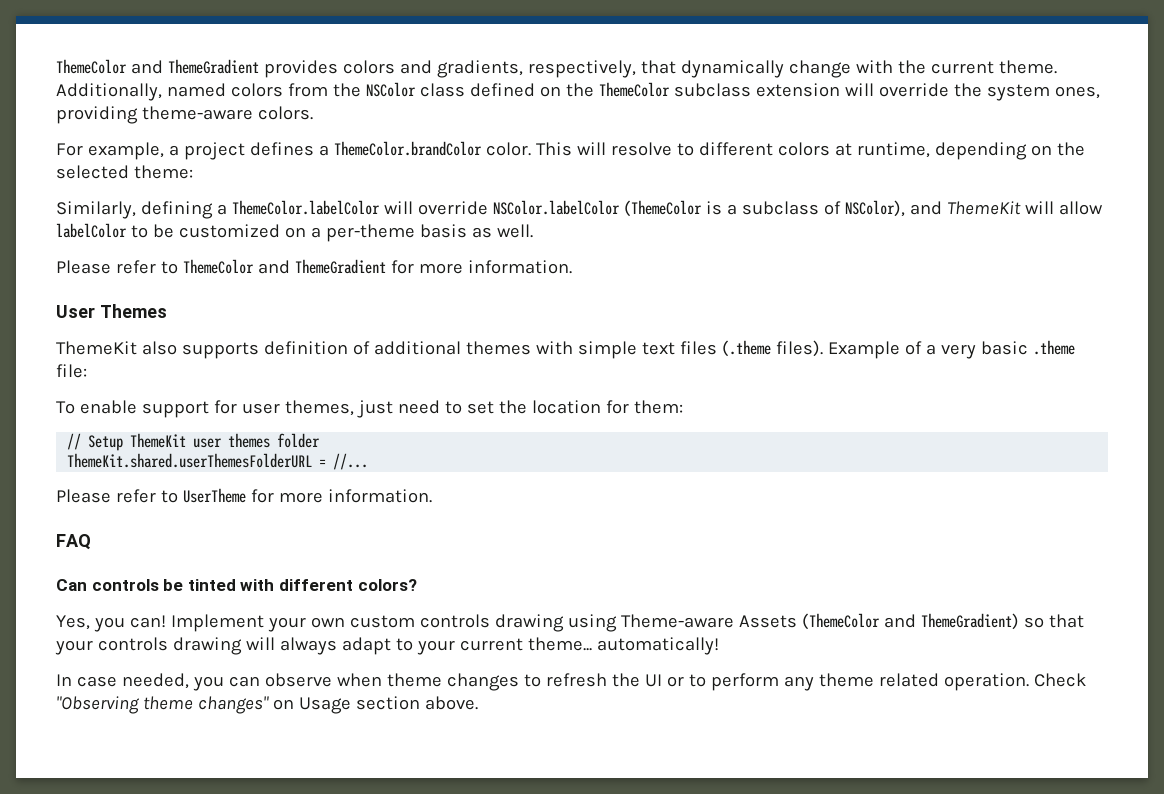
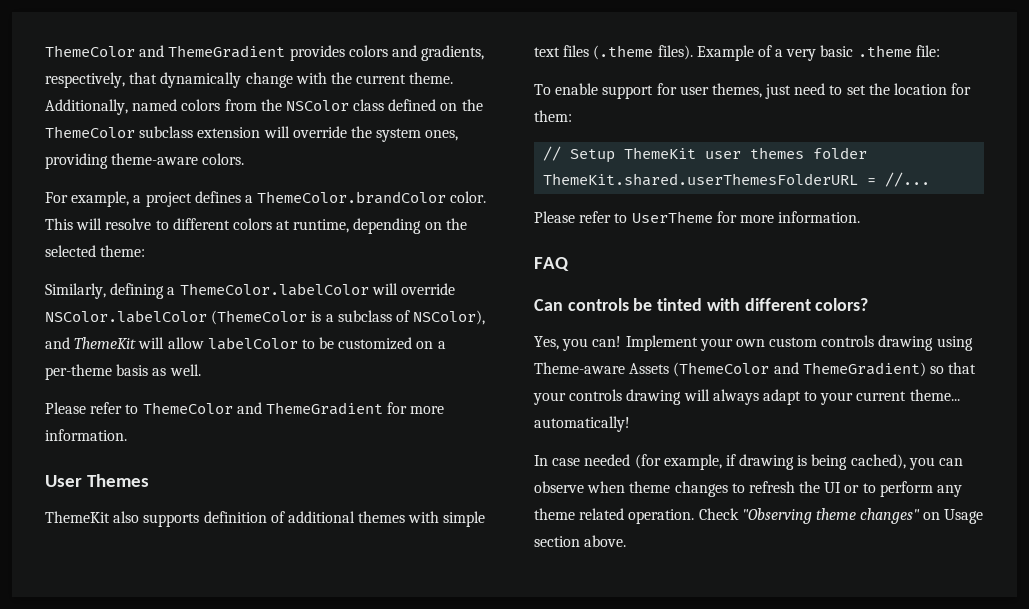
- In case needed, you can observe when theme changes to refresh the UI or to perform any theme related operation.
+ In case needed (for example, if drawing is being cached), you can observe when theme changes to refresh the UI or to perform any theme related operation.

